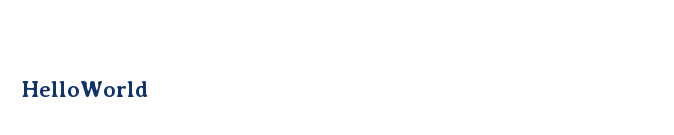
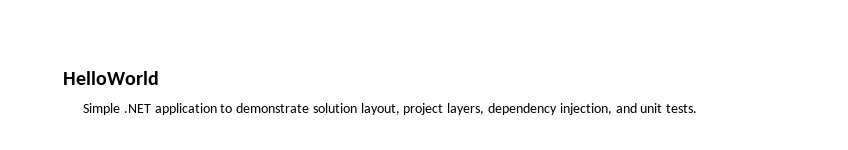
+ Simple .NET application to demonstrate solution layout, project layers, dependency injection, and unit tests.

